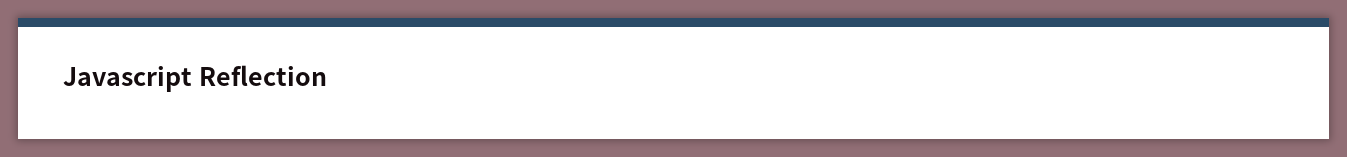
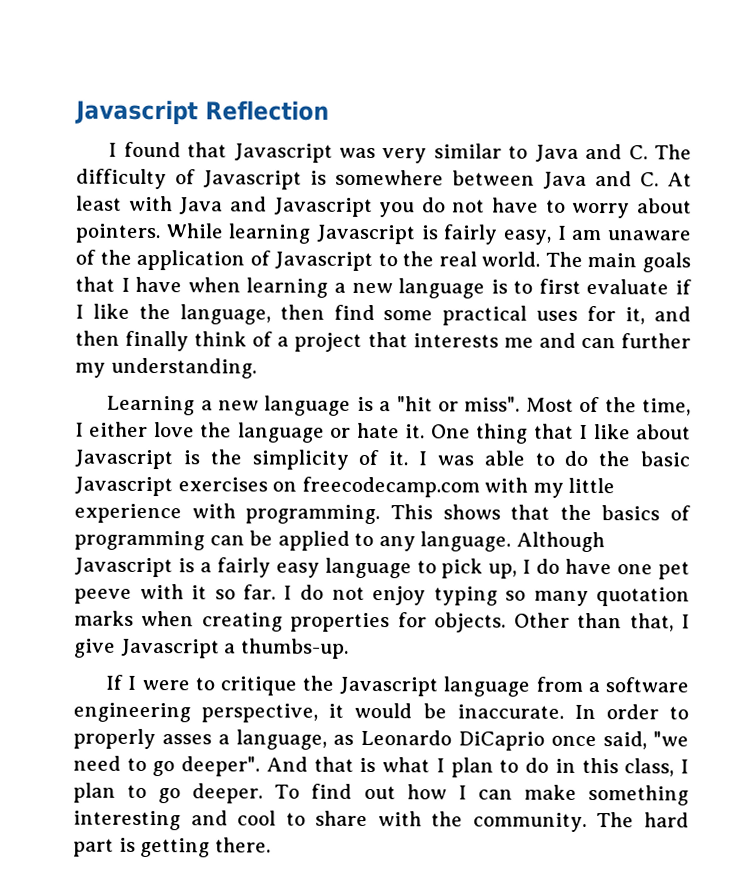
+ I found that Javascript was very similar to Java and C. The difficulty of Javascript is somewhere between Java and C. At least with Java and Javascript you do not have to worry about pointers. While learning Javascript is fairly easy, I am unaware of the application of Javascript to the real world. The main goals that I have when learning a new language is to first evaluate if I like the language, then find some practical uses for it, and then finally think of a project that interests me and can further my understanding.
+ Learning a new language is a "hit or miss". Most of the time, I either love the language or hate it. One thing that I like about Javascript is the simplicity of it. I was able to do the basic Javascript exercises on freecodecamp.com with my little experience with programming. This shows that the basics of programming can be applied to any language. Although Javascript is a fairly easy language to pick up, I do have one pet peeve with it so far. I do not enjoy typing so many quotation marks when creating properties for objects. Other than that, I give Javascript a thumbs-up.
+ If I were to critique the Javascript language from a software engineering perspective, it would be inaccurate. In order to properly asses a language, as Leonardo DiCaprio once said, "we need to go deeper". And that is what I plan to do in this class, I plan to go deeper. To find out how I can make something interesting and cool to share with the community. The hard part is getting there.

